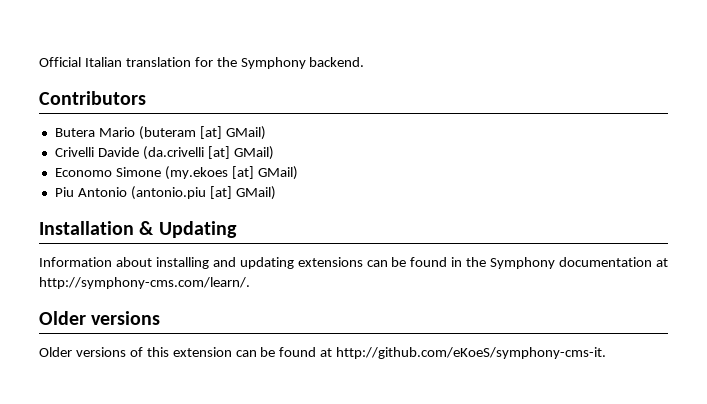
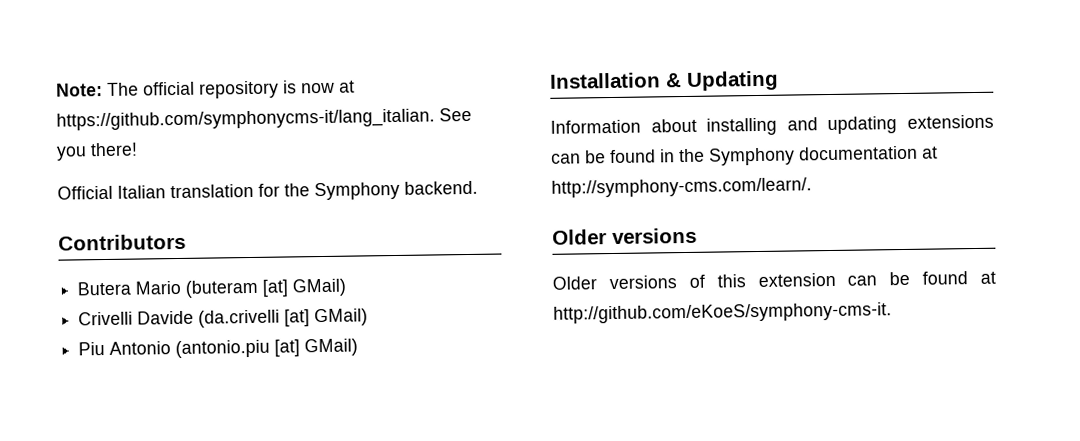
+ Note: The official repository is now at https://github.com/symphonycms-it/lang_italian. See you there!
- Economo Simone (my.ekoes [at] GMail)

